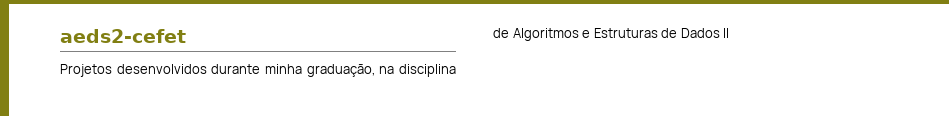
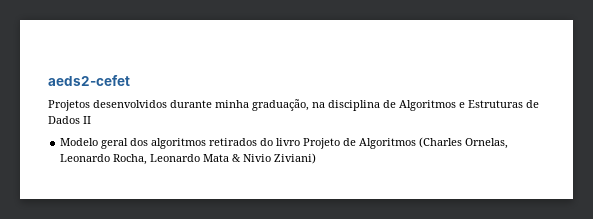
+ Modelo geral dos algoritmos retirados do livro Projeto de Algoritmos (Charles Ornelas, Leonardo Rocha, Leonardo Mata & Nivio Ziviani)

